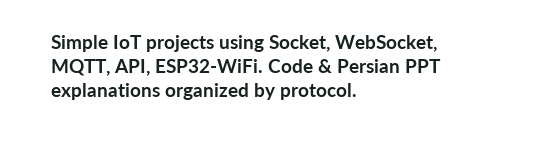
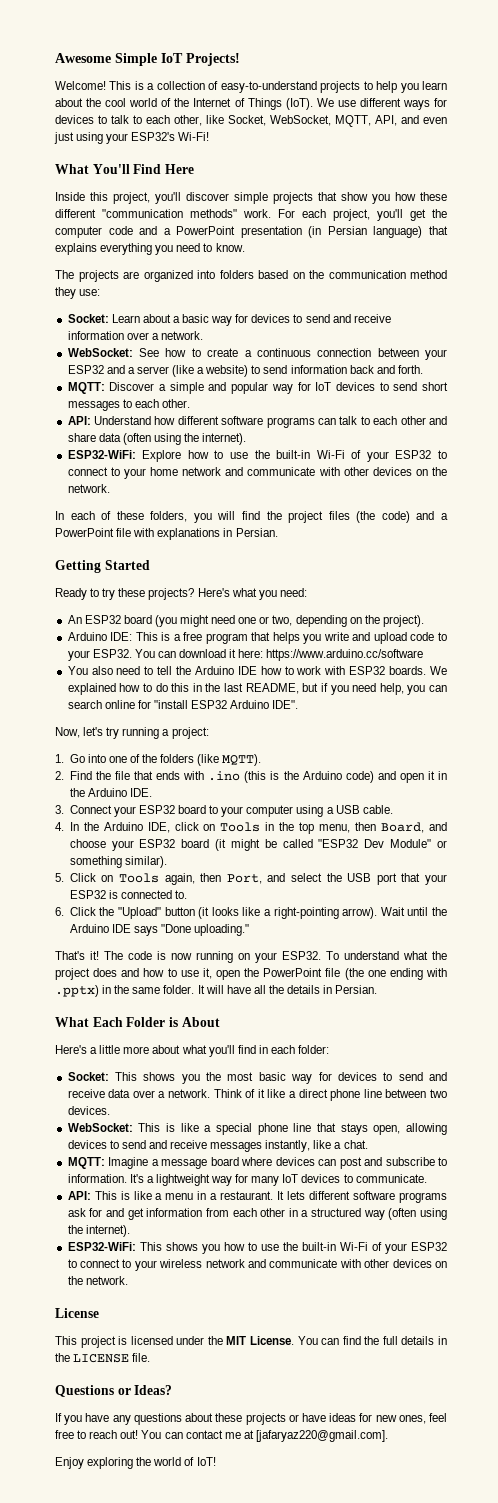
- Simple IoT projects using Socket, WebSocket, MQTT, API, ESP32-WiFi. Code & Persian PPT explanations organized by protocol.
+ Awesome Simple IoT Projects!
+ Welcome! This is a collection of easy-to-understand projects to help you learn about the cool world of the Internet of Things (IoT). We use different ways for devices to talk to each other, like Socket, WebSocket, MQTT, API, and even just using your ESP32's Wi-Fi!
+ What You'll Find Here
+ Inside this project, you'll discover simple projects that show you how these different "communication methods" work. For each project, you'll get the computer code and a PowerPoint presentation (in Persian language) that explains everything you need to know.
+ The projects are organized into folders based on the communication method they use:
+ Socket: Learn about a basic way for devices to send and receive information over a network.
+ WebSocket: See how to create a continuous connection between your ESP32 and a server (like a website) to send information back and forth.
+ MQTT: Discover a simple and popular way for IoT devices to send short messages to each other.
+ API: Understand how different software programs can talk to each other and share data (often using the internet).
+ ESP32-WiFi: Explore how to use the built-in Wi-Fi of your ESP32 to connect to your home network and communicate with other devices on the network.
+ In each of these folders, you will find the project files (the code) and a PowerPoint file with explanations in Persian.
+ Getting Started
+ Ready to try these projects? Here's what you need:
+ An ESP32 board (you might need one or two, depending on the project).
+ Arduino IDE: This is a free program that helps you write and upload code to your ESP32. You can download it here: https://www.arduino.cc/software
+ You also need to tell the Arduino IDE how to work with ESP32 boards. We explained how to do this in the last README, but if you need help, you can search online for "install ESP32 Arduino IDE".
+ Now, let's try running a project:
+ 1. Go into one of the folders (like MQTT).
+ 2. Find the file that ends with .ino (this is the Arduino code) and open it in the Arduino IDE.
+ 3. Connect your ESP32 board to your computer using a USB cable.
+ 4. In the Arduino IDE, click on Tools in the top menu, then Board, and choose your ESP32 board (it might be called "ESP32 Dev Module" or something similar).
+ 5. Click on Tools again, then Port, and select the USB port that your ESP32 is connected to.
+ 6. Click the "Upload" button (it looks like a right-pointing arrow). Wait until the Arduino IDE says "Done uploading."
+ That's it! The code is now running on your ESP32. To understand what the project does and how to use it, open the PowerPoint file (the one ending with .pptx) in the same folder. It will have all the details in Persian.
+ What Each Folder is About
+ Here's a little more about what you'll find in each folder:
+ Socket: This shows you the most basic way for devices to send and receive data over a network. Think of it like a direct phone line between two devices.
+ WebSocket: This is like a special phone line that stays open, allowing devices to send and receive messages instantly, like a chat.
+ MQTT: Imagine a message board where devices can post and subscribe to information. It's a lightweight way for many IoT devices to communicate.
+ API: This is like a menu in a restaurant. It lets different software programs ask for and get information from each other in a structured way (often using the internet).
+ ESP32-WiFi: This shows you how to use the built-in Wi-Fi of your ESP32 to connect to your wireless network and communicate with other devices on the network.
+ License
+ This project is licensed under the MIT License. You can find the full details in the LICENSE file.
+ Questions or Ideas?
+ If you have any questions about these projects or have ideas for new ones, feel free to reach out! You can contact me at [jafaryaz220@gmail.com].
+ Enjoy exploring the world of IoT!

